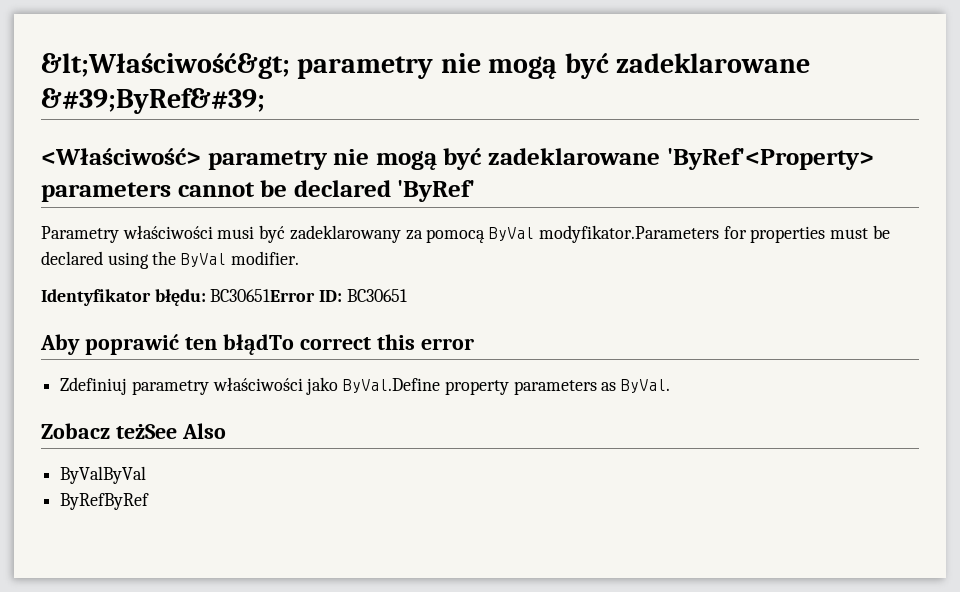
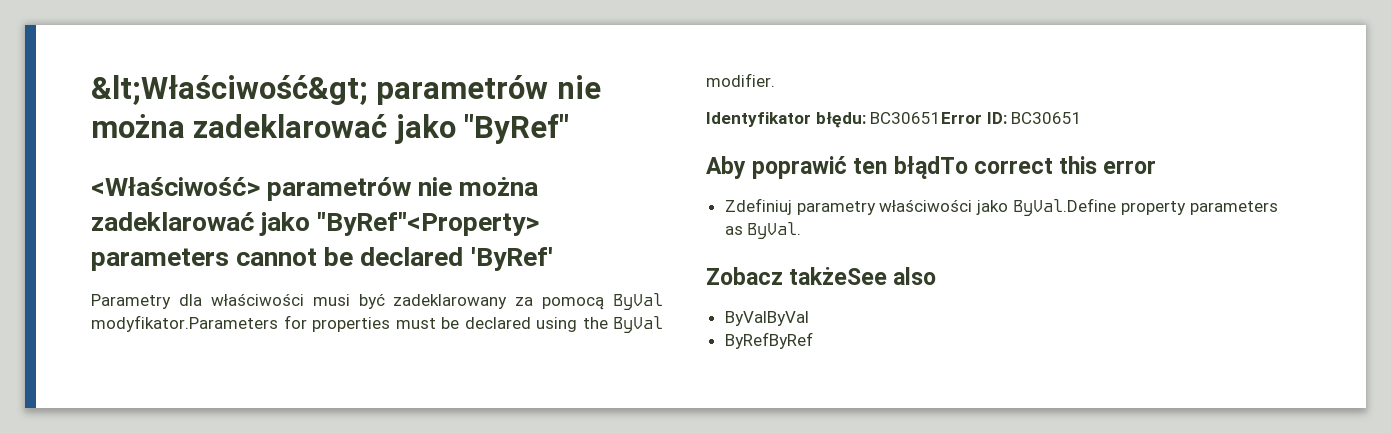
- &lt;Właściwość&gt; parametry nie mogą być zadeklarowane &#39;ByRef&#39;
- <Właściwość> parametry nie mogą być zadeklarowane 'ByRef'<Property> parameters cannot be declared 'ByRef'
+ &lt;Właściwość&gt; parametrów nie można zadeklarować jako "ByRef"
+ <Właściwość> parametrów nie można zadeklarować jako "ByRef"<Property> parameters cannot be declared 'ByRef'
- Parametry właściwości musi być zadeklarowany za pomocą ByVal modyfikator.Parameters for properties must be declared using the ByVal modifier.
+ Parametry dla właściwości musi być zadeklarowany za pomocą ByVal modyfikator.Parameters for properties must be declared using the ByVal modifier.
- Zobacz teżSee Also
+ Zobacz takżeSee also

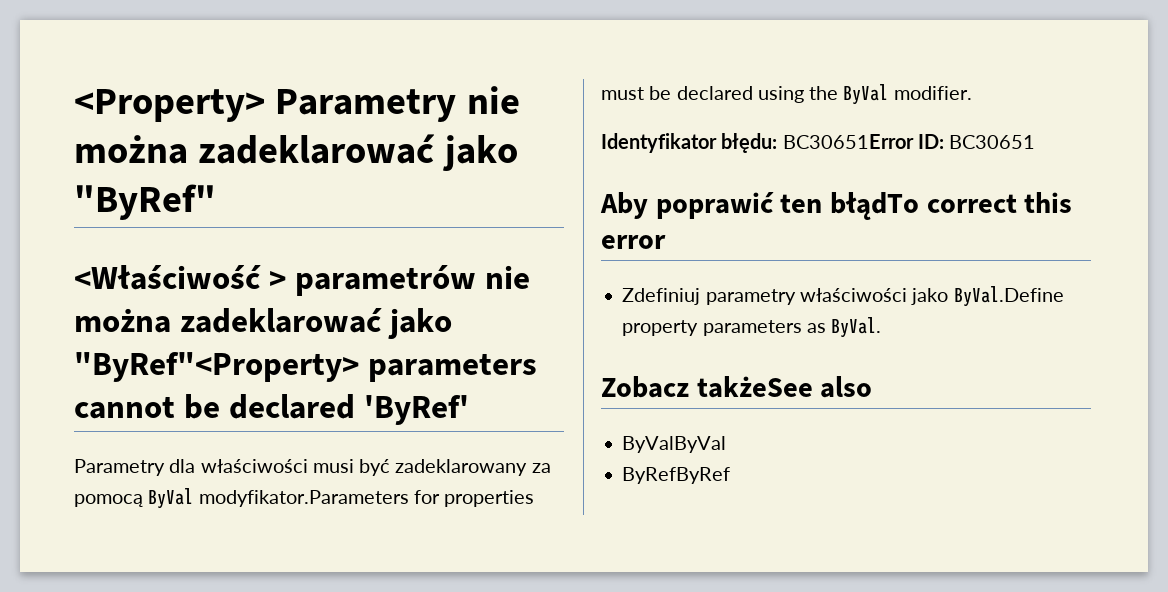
- &lt;Właściwość&gt; parametrów nie można zadeklarować jako "ByRef"
+ <Property> Parametry nie można zadeklarować jako "ByRef"
- <Właściwość> parametrów nie można zadeklarować jako "ByRef"<Property> parameters cannot be declared 'ByRef'
+ <Właściwość > parametrów nie można zadeklarować jako "ByRef"<Property> parameters cannot be declared 'ByRef'

